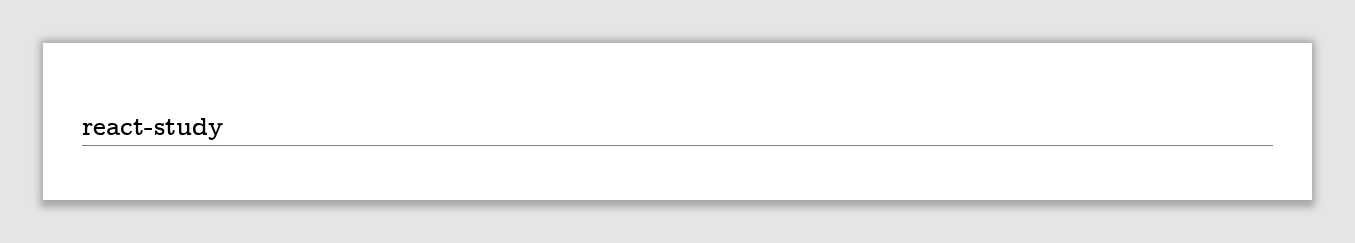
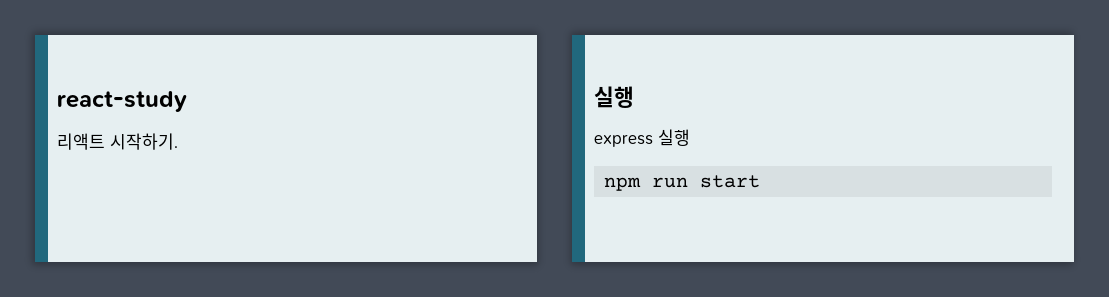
+ 리액트 시작하기.
+ 실행
+ express 실행
+ npm run start

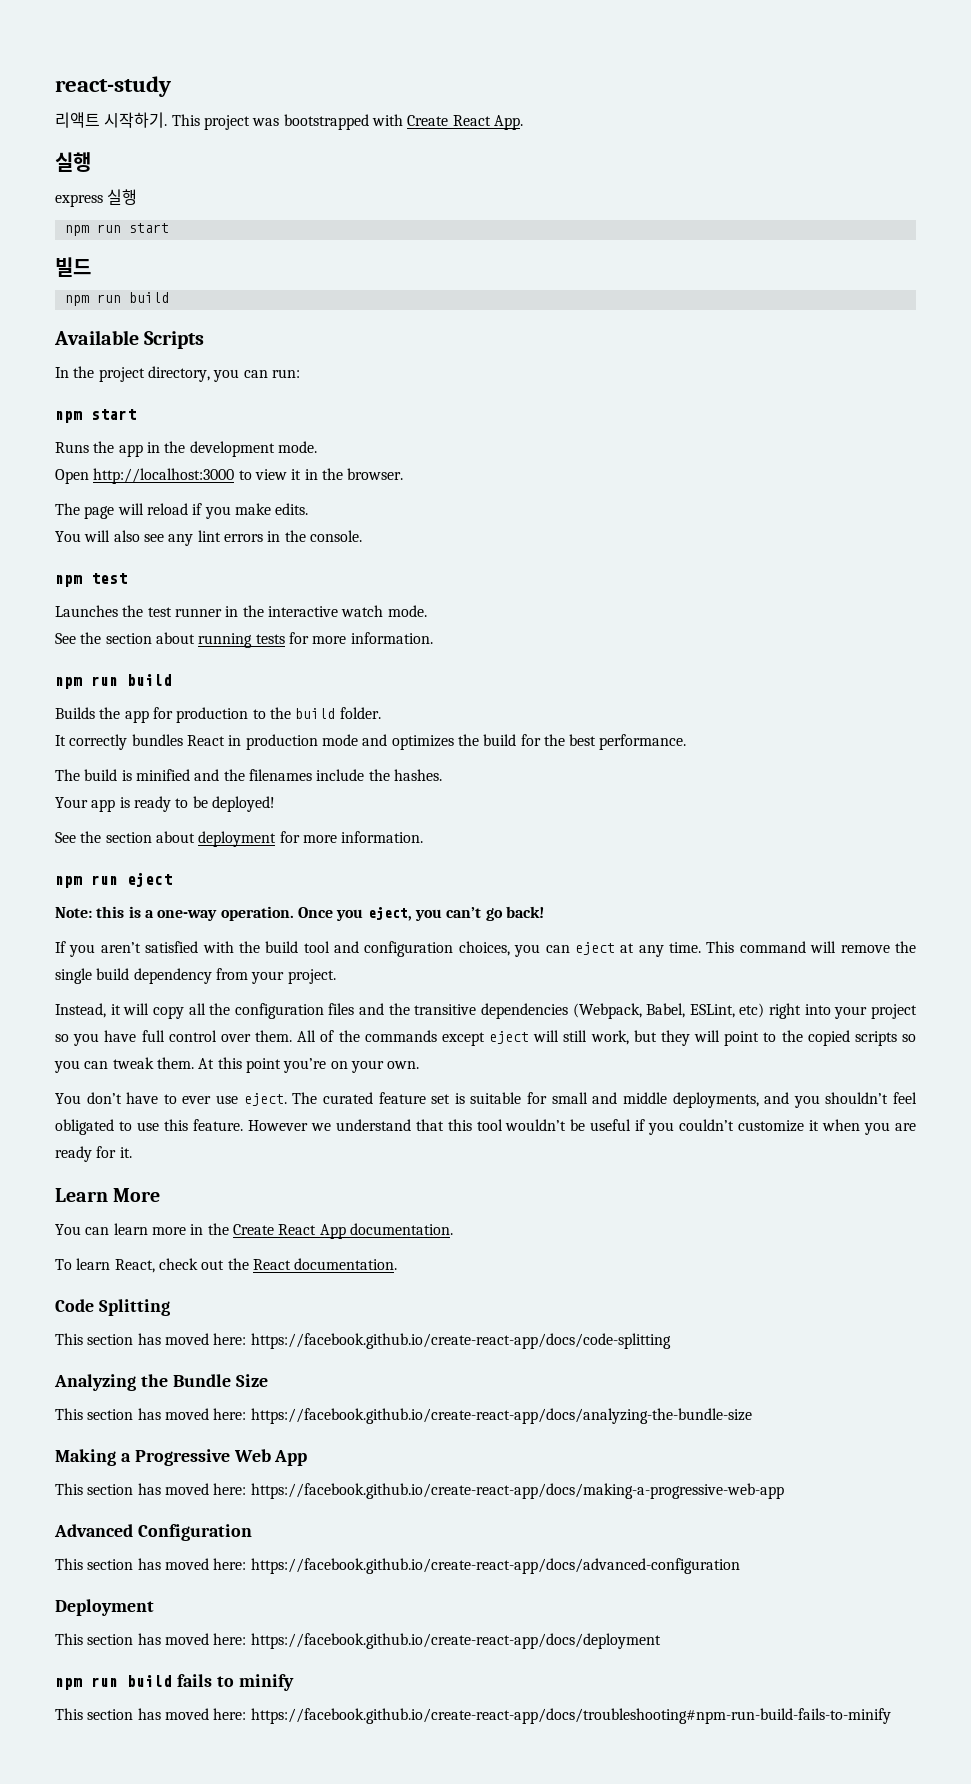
+ This project was bootstrapped with Create React App.
+ 빌드
+ npm run build
+ Available Scripts
+ In the project directory, you can run:
+ npm start
+ Runs the app in the development mode.
+ Open http://localhost:3000 to view it in the browser.
+ The page will reload if you make edits.
+ You will also see any lint errors in the console.
+ npm test
+ Launches the test runner in the interactive watch mode.
+ See the section about running tests for more information.
+ npm run build
+ Builds the app for production to the build folder.
+ It correctly bundles React in production mode and optimizes the build for the best performance.
+ The build is minified and the filenames include the hashes.
+ Your app is ready to be deployed!
+ See the section about deployment for more information.
+ npm run eject
+ Note: this is a one-way operation. Once you eject, you can’t go back!
+ If you aren’t satisfied with the build tool and configuration choices, you can eject at any time. This command will remove the single build dependency from your project.
+ Instead, it will copy all the configuration files and the transitive dependencies (Webpack, Babel, ESLint, etc) right into your project so you have full control over them. All of the commands except eject will still work, but they will point to the copied scripts so you can tweak them. At this point you’re on your own.
+ You don’t have to ever use eject. The curated feature set is suitable for small and middle deployments, and you shouldn’t feel obligated to use this feature. However we understand that this tool wouldn’t be useful if you couldn’t customize it when you are ready for it.
+ Learn More
+ You can learn more in the Create React App documentation.
+ To learn React, check out the React documentation.
+ Code Splitting
+ This section has moved here: https://facebook.github.io/create-react-app/docs/code-splitting
+ Analyzing the Bundle Size
+ This section has moved here: https://facebook.github.io/create-react-app/docs/analyzing-the-bundle-size
+ Making a Progressive Web App
+ This section has moved here: https://facebook.github.io/create-react-app/docs/making-a-progressive-web-app
+ Advanced Configuration
+ This section has moved here: https://facebook.github.io/create-react-app/docs/advanced-configuration
+ Deployment
+ This section has moved here: https://facebook.github.io/create-react-app/docs/deployment
+ npm run build fails to minify
+ This section has moved here: https://facebook.github.io/create-react-app/docs/troubleshooting#npm-run-build-fails-to-minify

